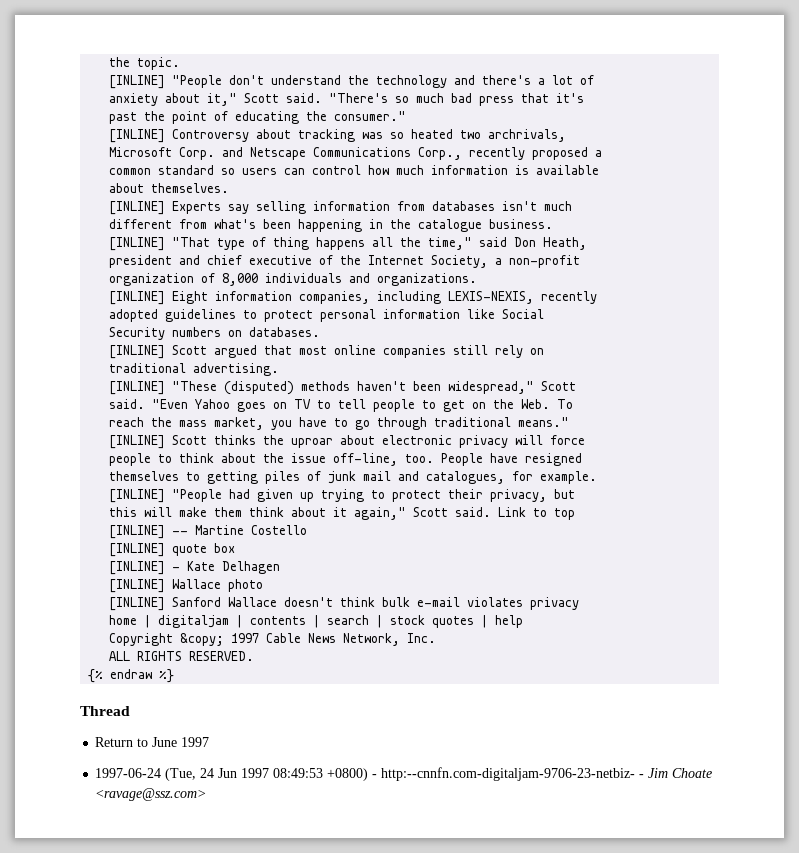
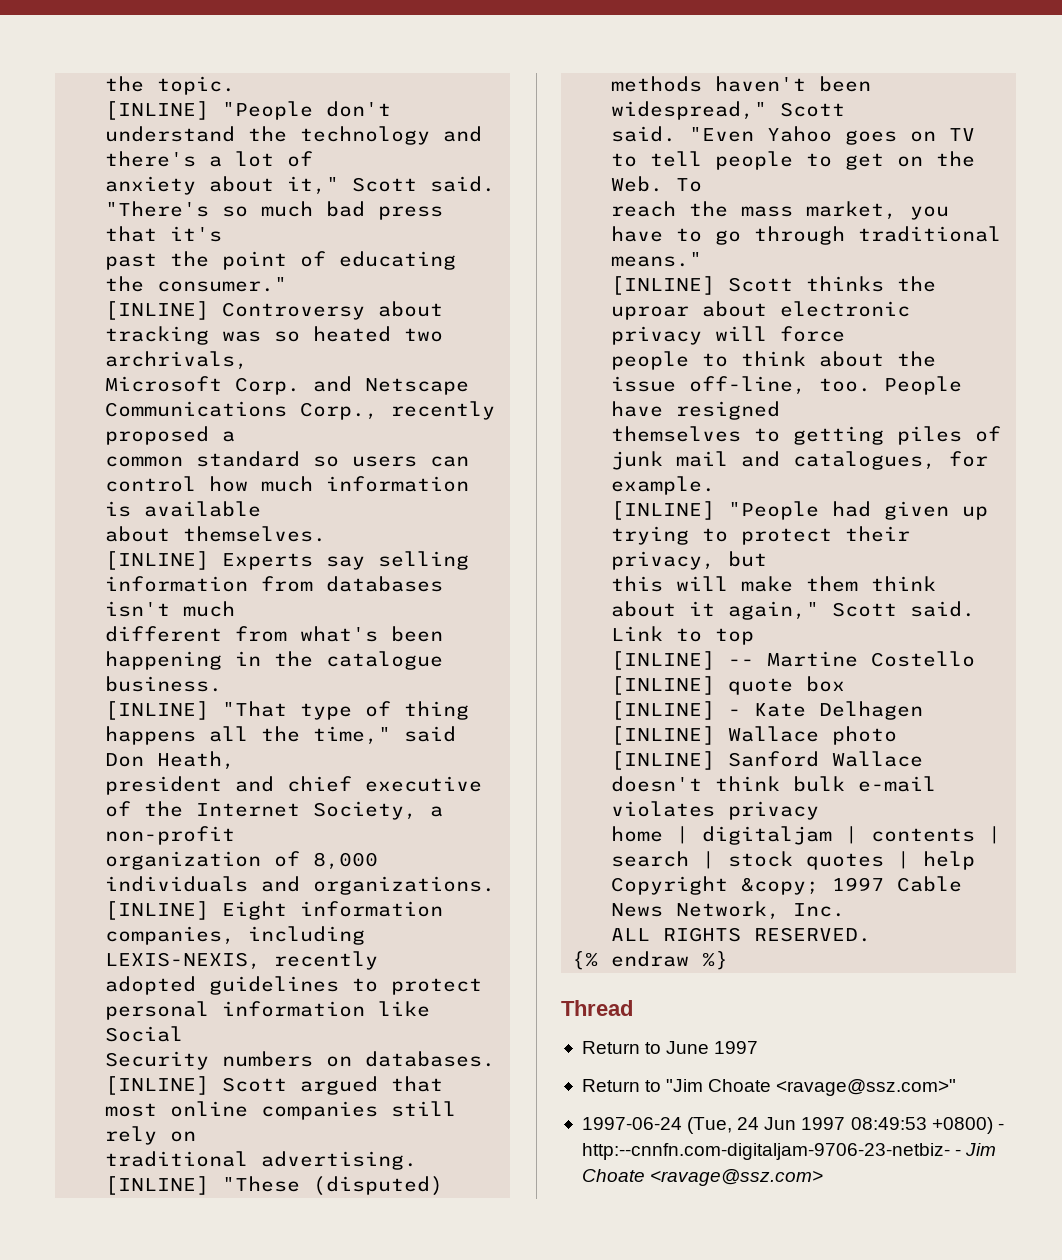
+ Return to "Jim Choate <ravage@ssz.com>"

